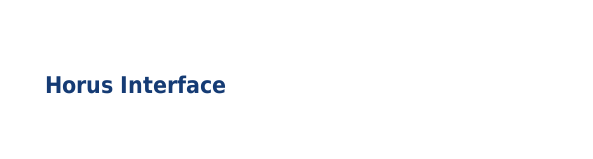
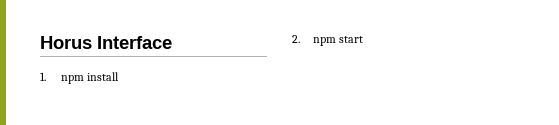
+ 1. npm install
+ 2. npm start

